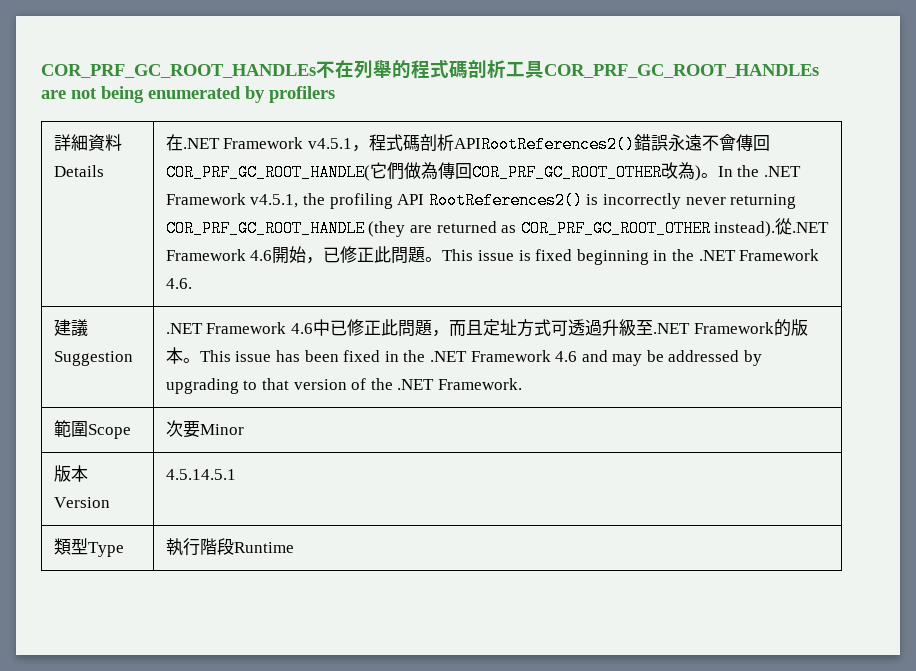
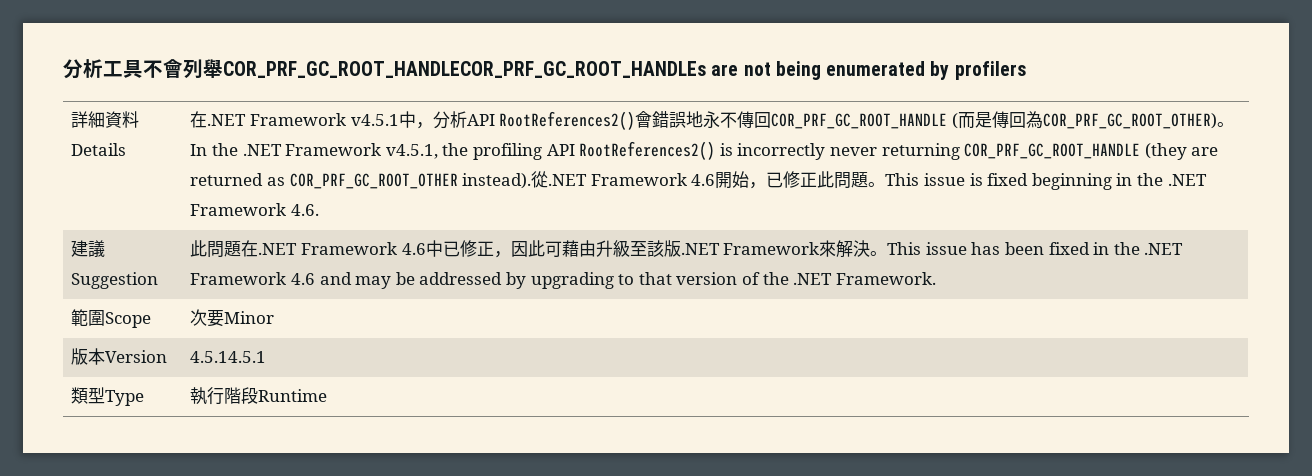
- COR_PRF_GC_ROOT_HANDLEs不在列舉的程式碼剖析工具COR_PRF_GC_ROOT_HANDLEs are not being enumerated by profilers
+ 分析工具不會列舉COR_PRF_GC_ROOT_HANDLECOR_PRF_GC_ROOT_HANDLEs are not being enumerated by profilers
- 在.NET Framework v4.5.1，程式碼剖析APIRootReferences2()錯誤永遠不會傳回COR_PRF_GC_ROOT_HANDLE(它們做為傳回COR_PRF_GC_ROOT_OTHER改為)。
+ 在.NET Framework v4.5.1中，分析API RootReferences2()會錯誤地永不傳回COR_PRF_GC_ROOT_HANDLE (而是傳回為COR_PRF_GC_ROOT_OTHER)。
- .NET Framework 4.6中已修正此問題，而且定址方式可透過升級至.NET Framework的版本。
+ 此問題在.NET Framework 4.6中已修正，因此可藉由升級至該版.NET Framework來解決。

